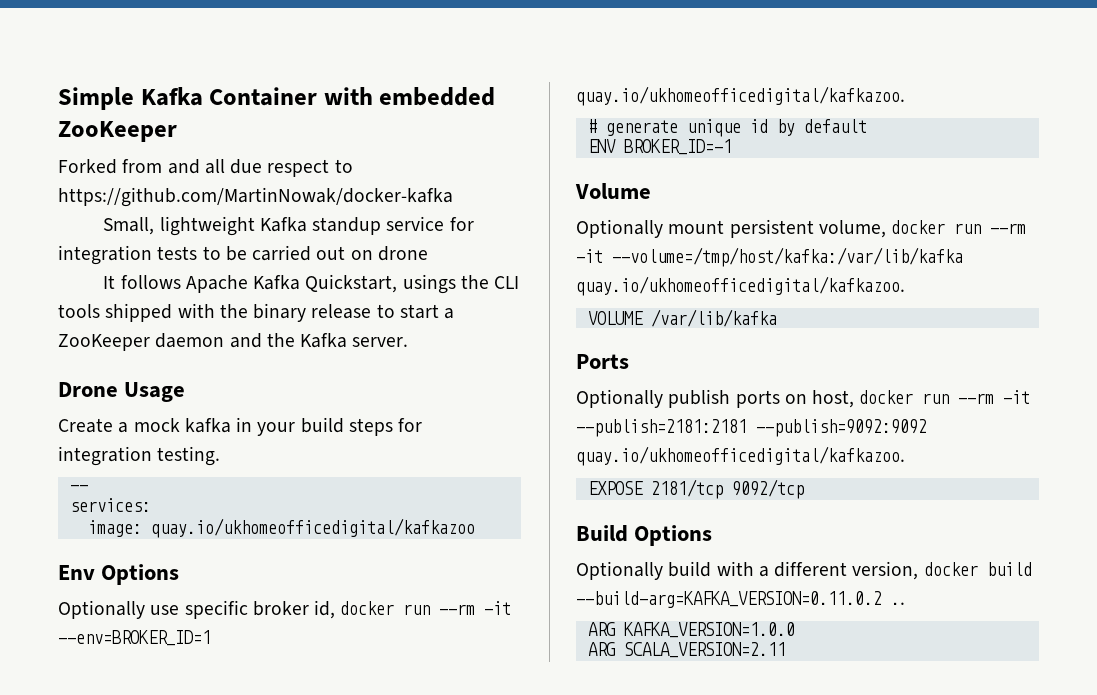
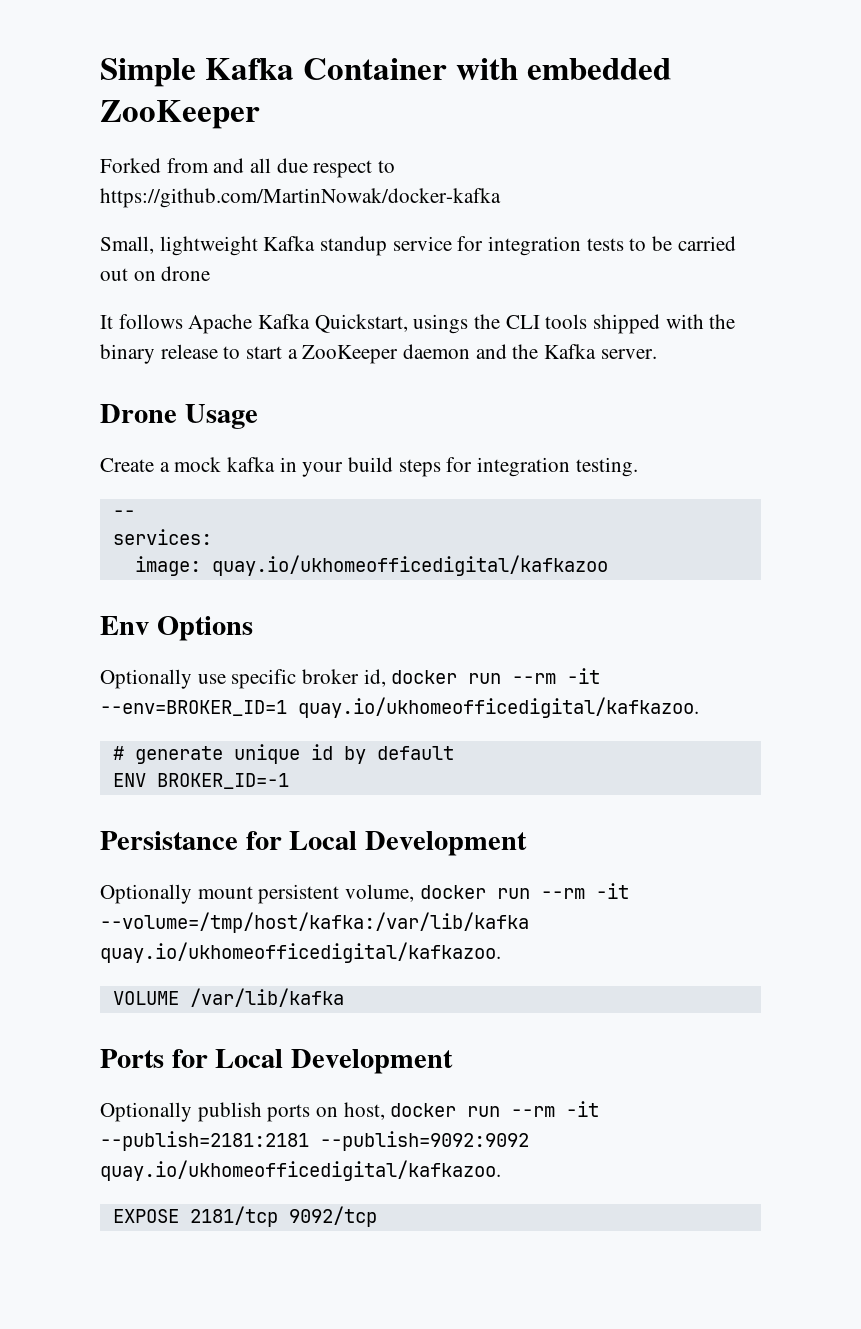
- Volume
+ Persistance for Local Development
- Ports
+ Ports for Local Development
- Build Options
- Optionally build with a different version, docker build --build-arg=KAFKA_VERSION=0.11.0.2 ..
- ARG KAFKA_VERSION=1.0.0
- ARG SCALA_VERSION=2.11

